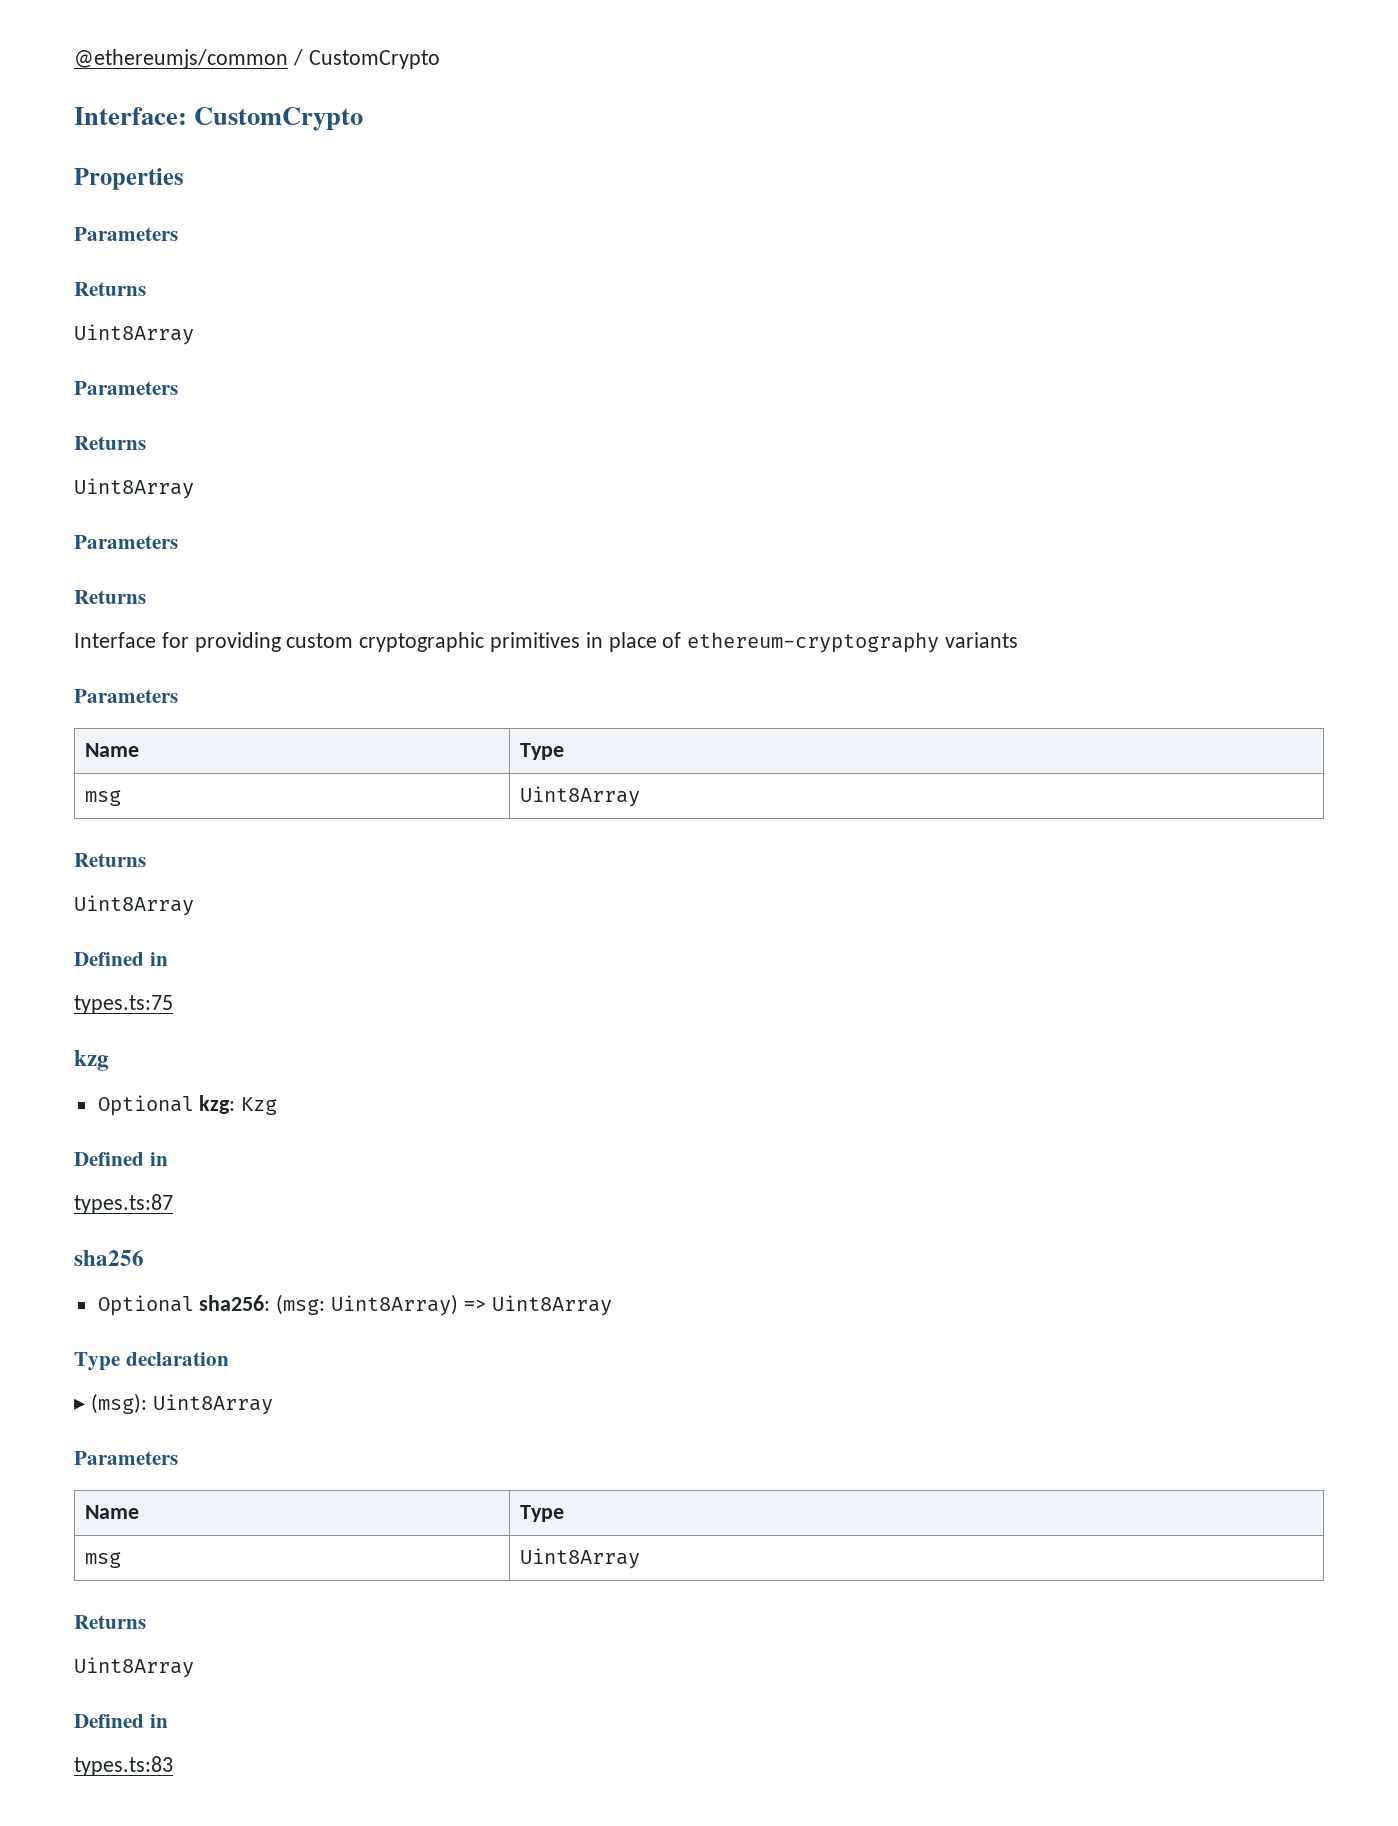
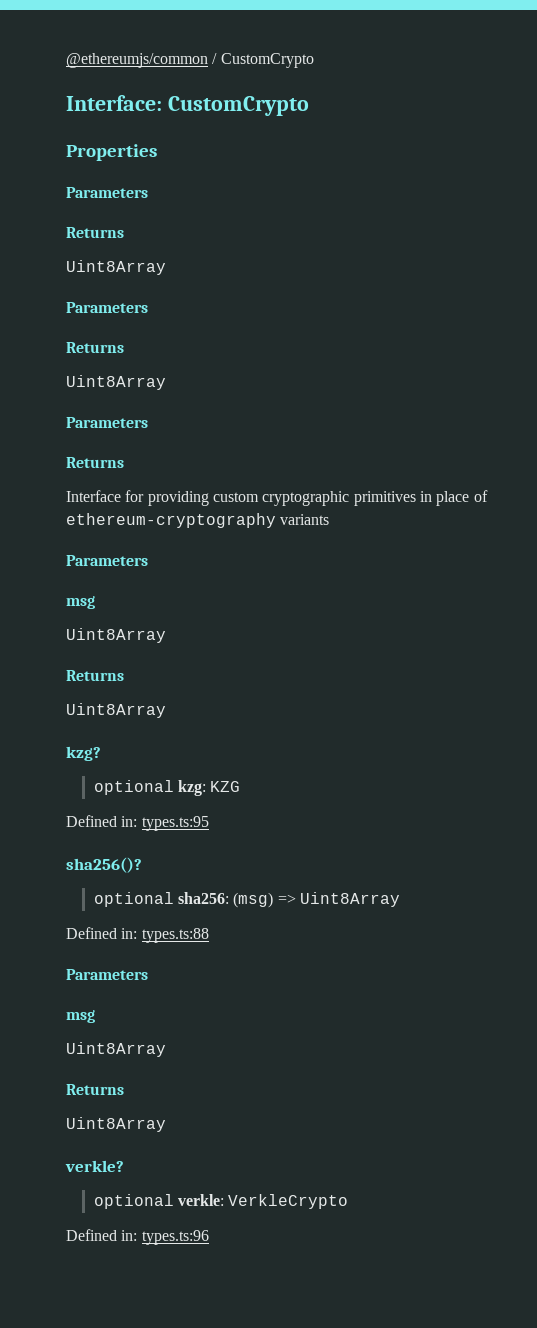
  Interface for providing custom cryptographic primitives in place of ethereum-cryptography variants
  Parameters
- Name | Type
- msg | Uint8Array
+ msg
+ Uint8Array
  Returns
  Uint8Array
- Defined in
- types.ts:75
- kzg
- Optional kzg: Kzg
- Defined in
- types.ts:87
- sha256
- Optional sha256: (msg: Uint8Array) => Uint8Array
- Type declaration
- ▸ (msg): Uint8Array
+ kzg?
+ optional kzg: KZG
+ Defined in: types.ts:95
+ sha256()?
+ optional sha256: (msg) => Uint8Array
+ Defined in: types.ts:88
  Parameters
- Name | Type
- msg | Uint8Array
+ msg
+ Uint8Array
  Returns
  Uint8Array
- Defined in
- types.ts:83
+ verkle?
+ optional verkle: VerkleCrypto
+ Defined in: types.ts:96

